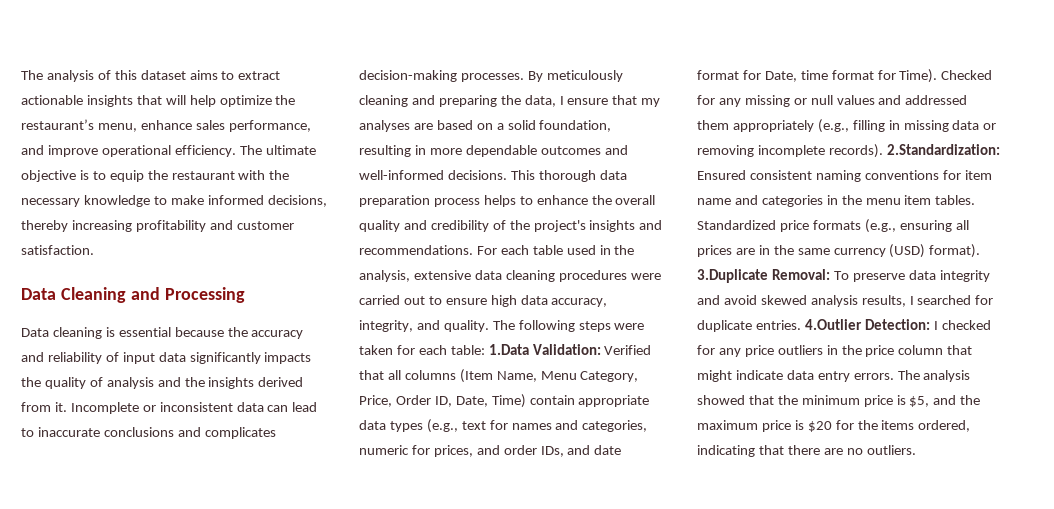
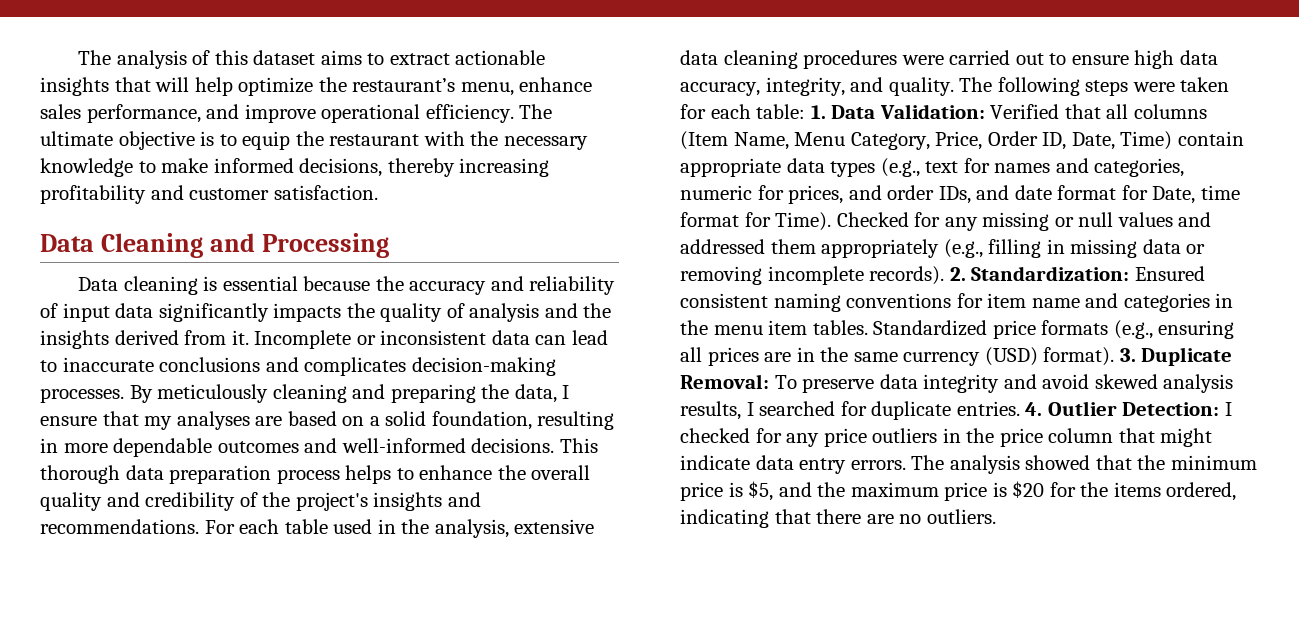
- The following steps were taken for each table: 1.Data Validation: Verified that all columns (Item Name, Menu Category, Price, Order ID, Date, Time) contain appropriate data types (e.g., text for names and categories, numeric for prices, and order IDs, and date format for Date, time format for Time).
+ The following steps were taken for each table: 1. Data Validation: Verified that all columns (Item Name, Menu Category, Price, Order ID, Date, Time) contain appropriate data types (e.g., text for names and categories, numeric for prices, and order IDs, and date format for Date, time format for Time).
- 2.Standardization: Ensured consistent naming conventions for item name and categories in the menu item tables.
+ 2. Standardization: Ensured consistent naming conventions for item name and categories in the menu item tables.
- 3.Duplicate Removal: To preserve data integrity and avoid skewed analysis results, I searched for duplicate entries.
+ 3. Duplicate Removal: To preserve data integrity and avoid skewed analysis results, I searched for duplicate entries.
- 4.Outlier Detection: I checked for any price outliers in the price column that might indicate data entry errors.
+ 4. Outlier Detection: I checked for any price outliers in the price column that might indicate data entry errors.

